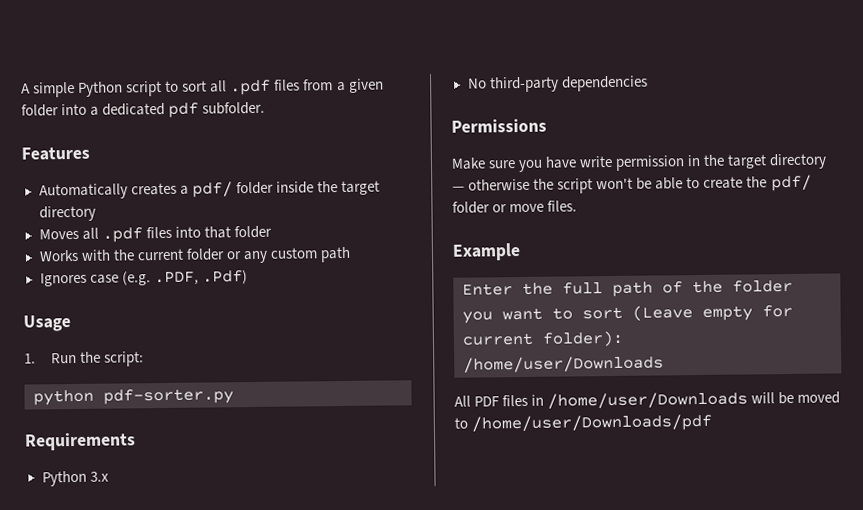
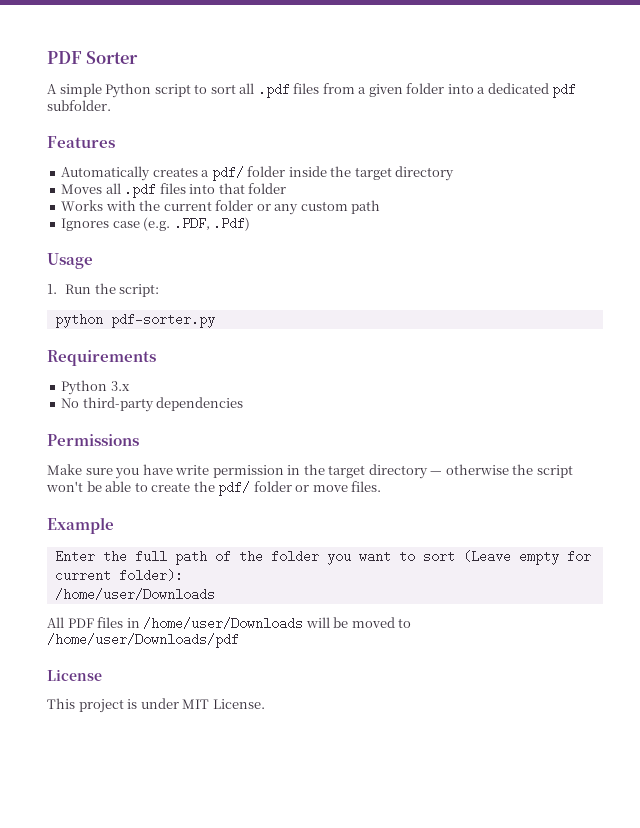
+ PDF Sorter
+ License
+ This project is under MIT License.

